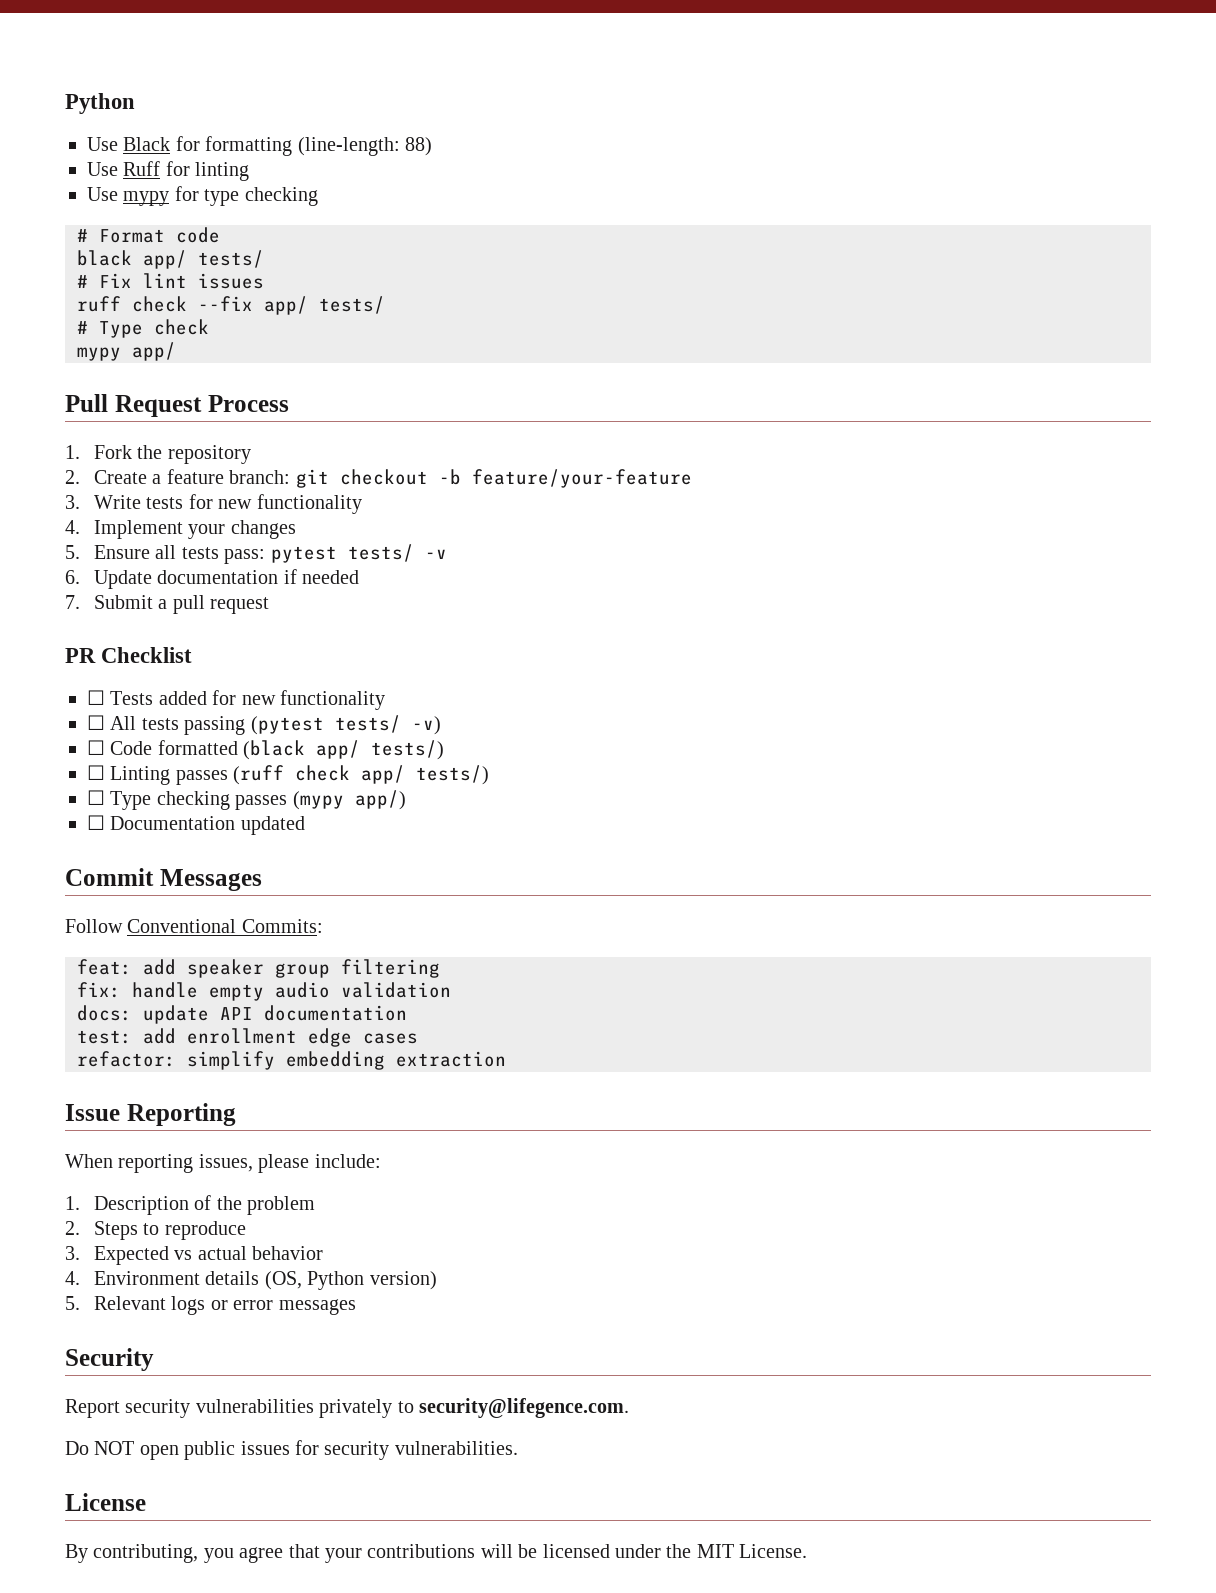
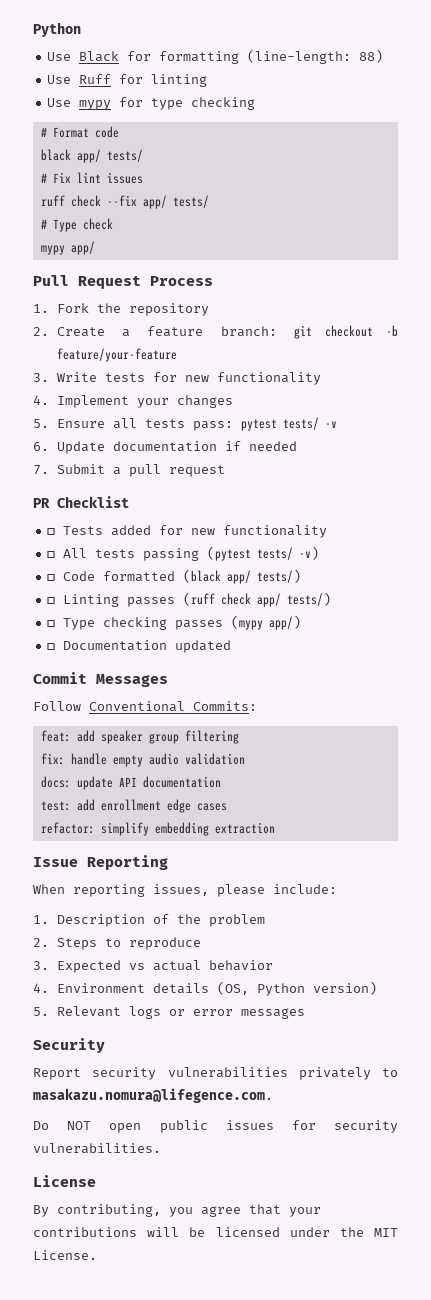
- Report security vulnerabilities privately to security@lifegence.com.
+ Report security vulnerabilities privately to masakazu.nomura@lifegence.com.

